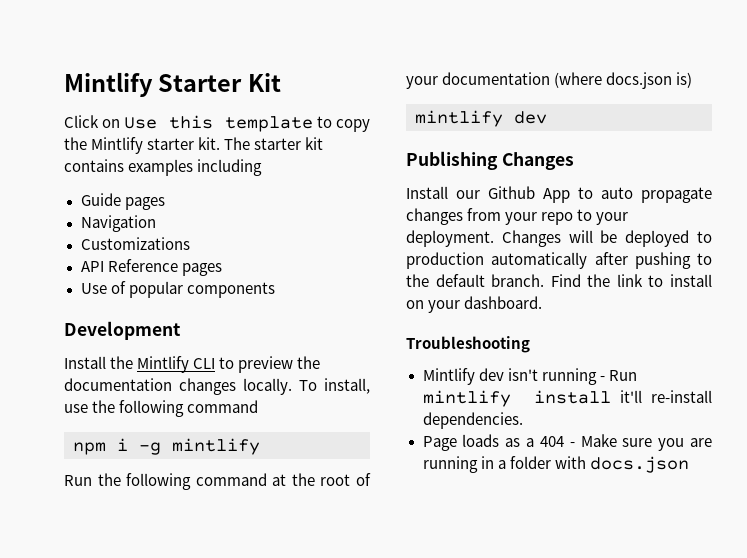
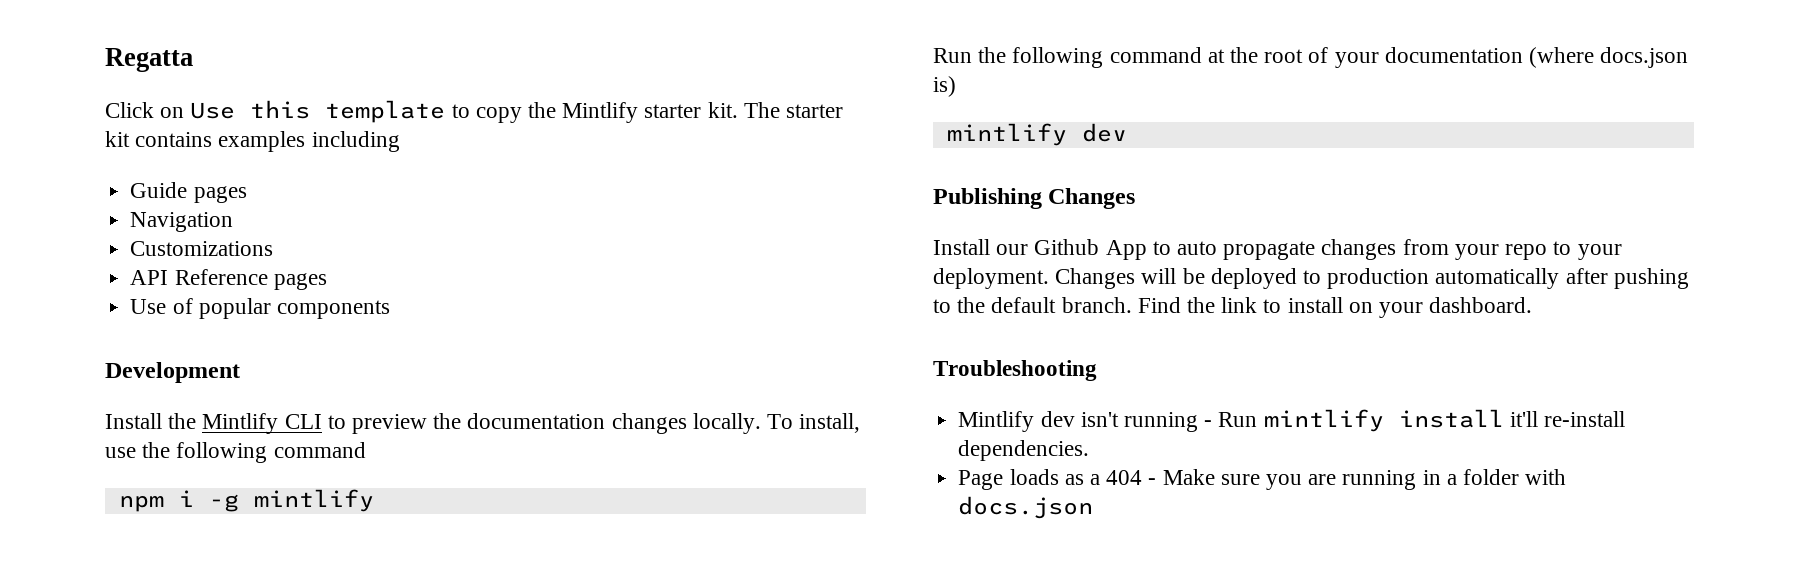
- Mintlify Starter Kit
+ Regatta

